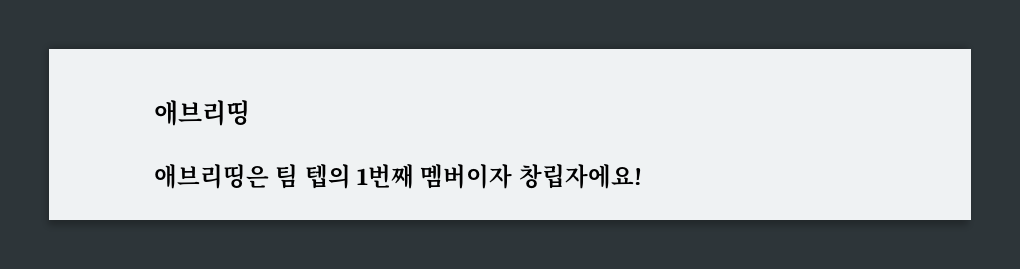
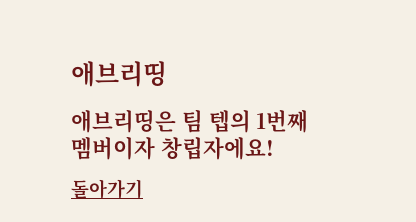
+ 돌아가기

